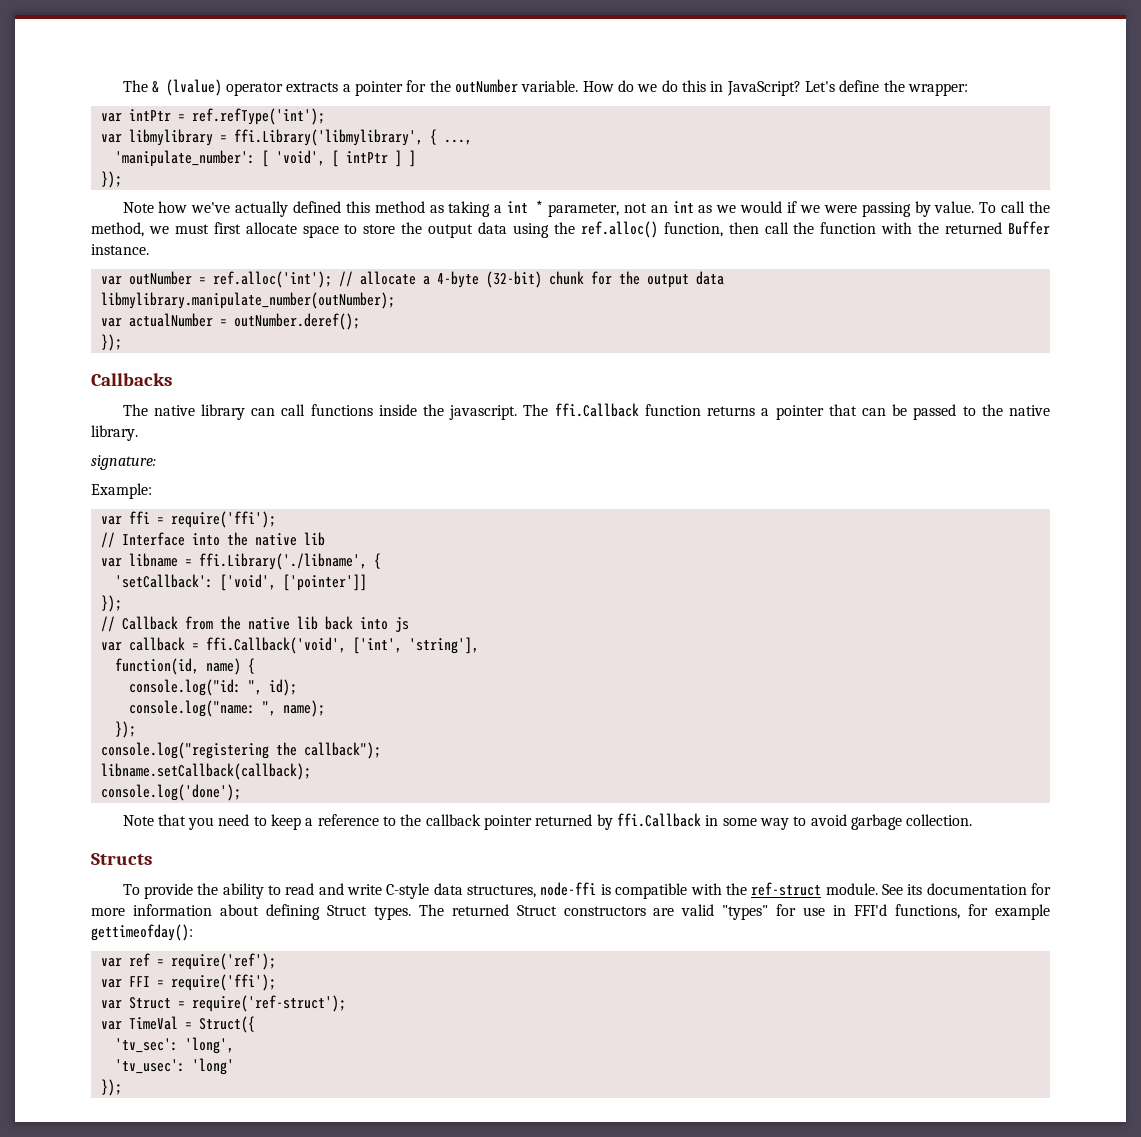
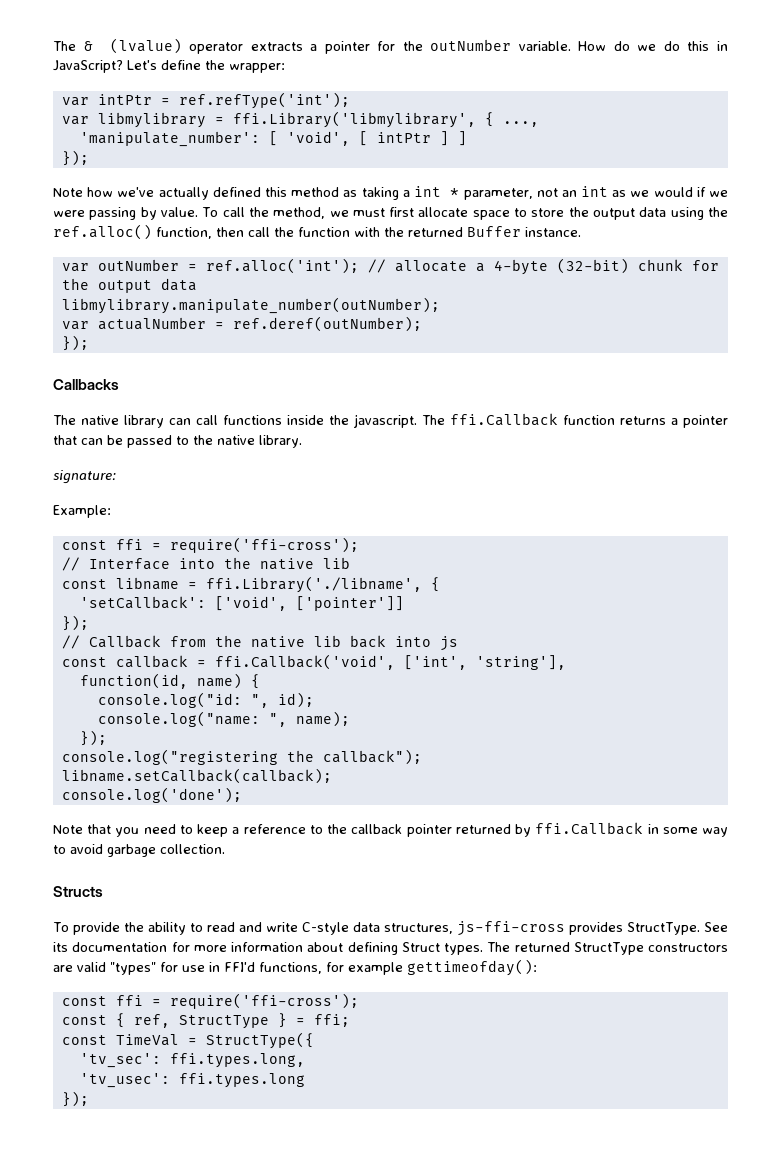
- var actualNumber = outNumber.deref();
+ var actualNumber = ref.deref(outNumber);
  Example:
- var ffi = require('ffi');
+ const ffi = require('ffi-cross');
- var libname = ffi.Library('./libname', {
+ const libname = ffi.Library('./libname', {
- var callback = ffi.Callback('void', ['int', 'string'],
+ const callback = ffi.Callback('void', ['int', 'string'],
- To provide the ability to read and write C-style data structures, node-ffi is compatible with the ref-struct module.
+ To provide the ability to read and write C-style data structures, js-ffi-cross provides StructType.
- The returned Struct constructors are valid "types" for use in FFI'd functions, for example gettimeofday():
- var ref = require('ref');
- var FFI = require('ffi');
- var Struct = require('ref-struct');
- var TimeVal = Struct({
+ The returned StructType constructors are valid "types" for use in FFI'd functions, for example gettimeofday():
+ const ffi = require('ffi-cross');
+ const { ref, StructType } = ffi;
+ const TimeVal = StructType({
- 'tv_sec': 'long',
+ 'tv_sec': ffi.types.long,
- 'tv_usec': 'long'
+ 'tv_usec': ffi.types.long

